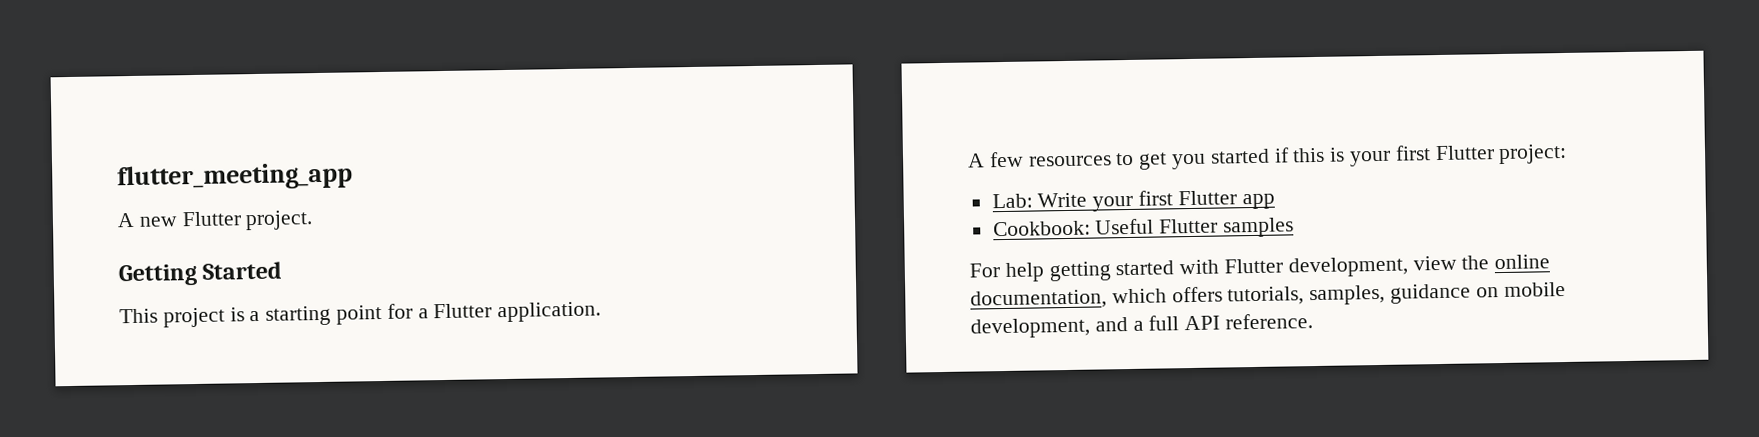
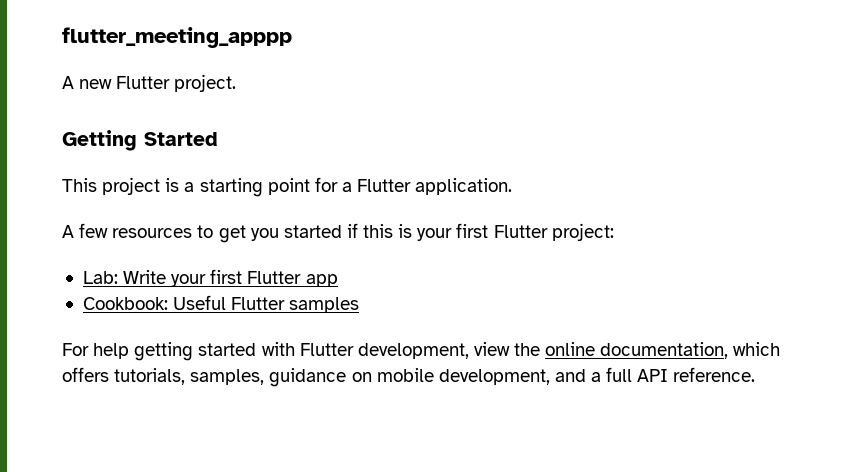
- flutter_meeting_app
+ flutter_meeting_apppp

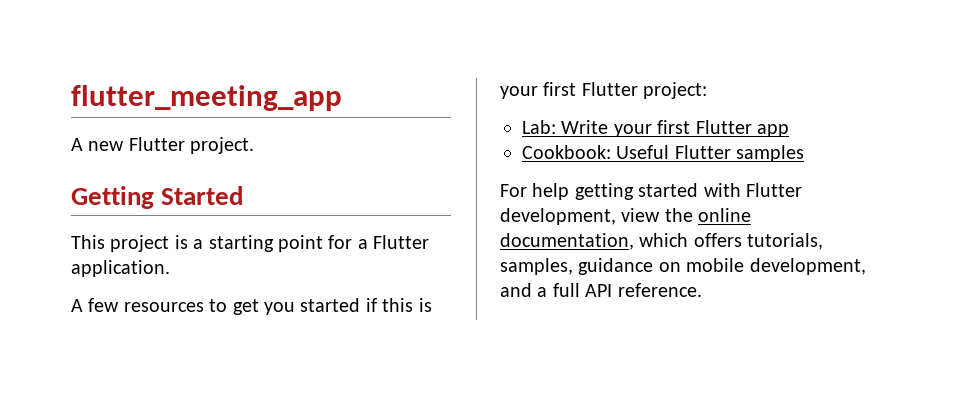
- flutter_meeting_apppp
+ flutter_meeting_app

